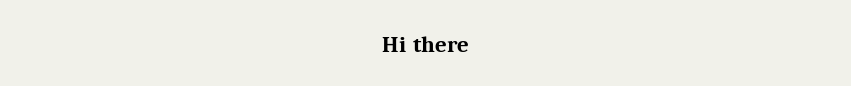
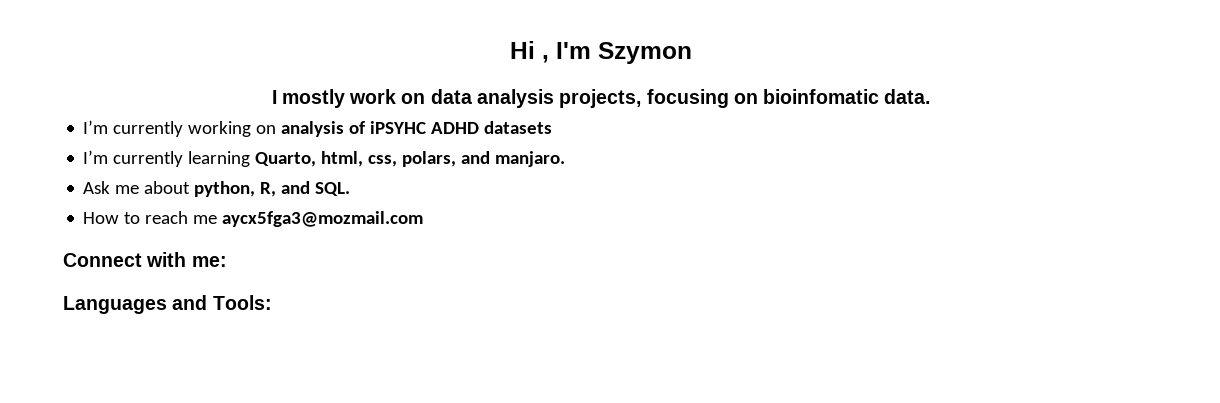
- Hi there
+ Hi , I'm Szymon
+ I mostly work on data analysis projects, focusing on bioinfomatic data.
+ I’m currently working on analysis of iPSYHC ADHD datasets
+ I’m currently learning Quarto, html, css, polars, and manjaro.
+ Ask me about python, R, and SQL.
+ How to reach me aycx5fga3@mozmail.com
+ Connect with me:
+ Languages and Tools:

